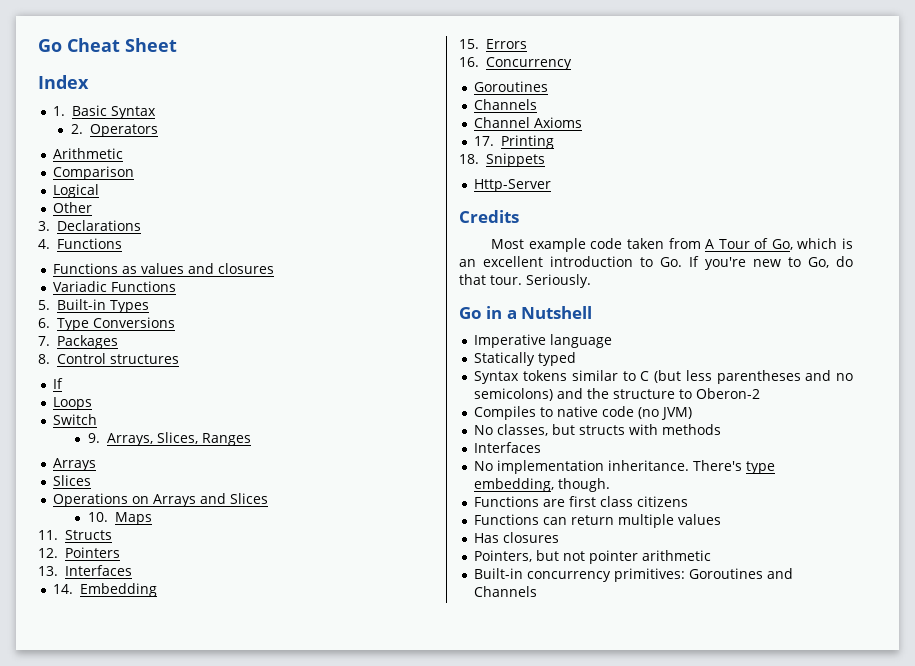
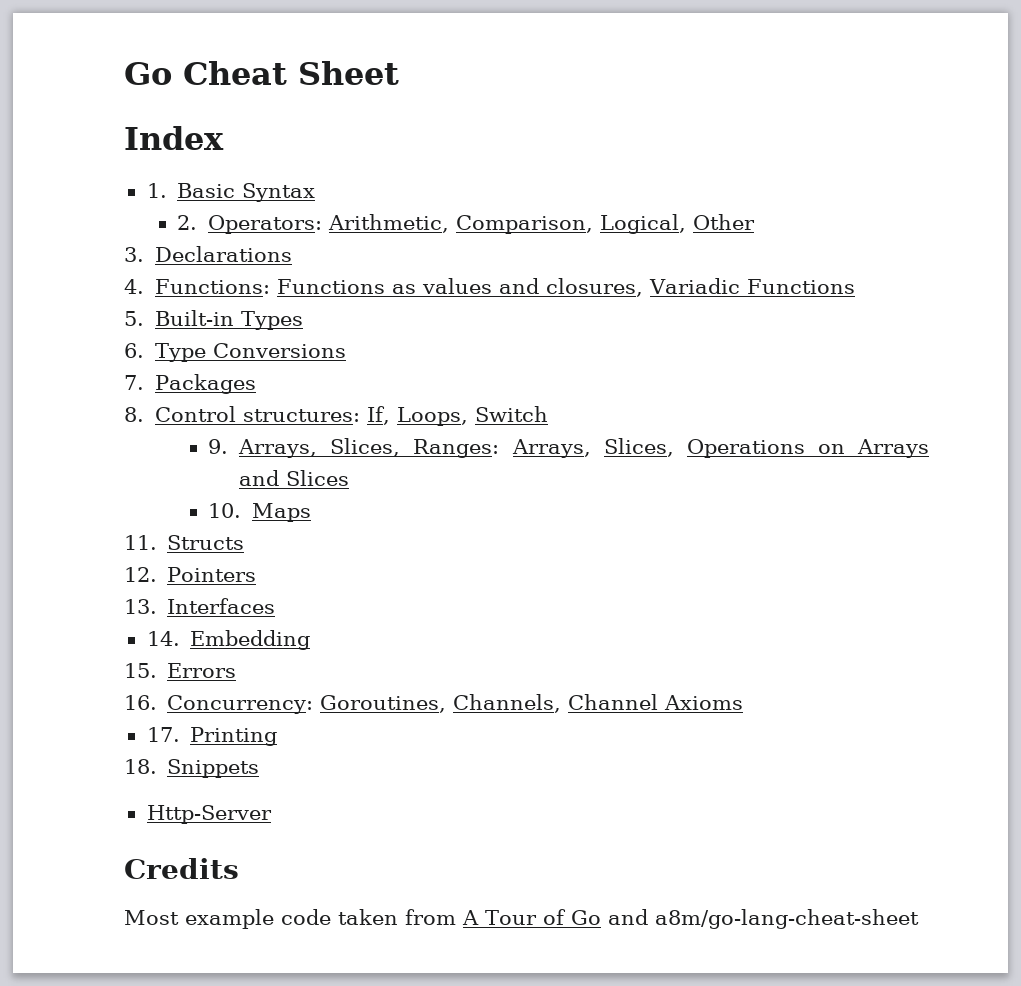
- 2. Operators
- Arithmetic
- Comparison
- Logical
- Other
+ 2. Operators: Arithmetic, Comparison, Logical, Other
- 4. Functions
- Functions as values and closures
- Variadic Functions
+ 4. Functions: Functions as values and closures, Variadic Functions
- 8. Control structures
- If
- Loops
- Switch
+ 8. Control structures: If, Loops, Switch
- 9. Arrays, Slices, Ranges
- Arrays
- Slices
- Operations on Arrays and Slices
+ 9. Arrays, Slices, Ranges: Arrays, Slices, Operations on Arrays and Slices
- 16. Concurrency
- Goroutines
- Channels
- Channel Axioms
+ 16. Concurrency: Goroutines, Channels, Channel Axioms
- Most example code taken from A Tour of Go, which is an excellent introduction to Go. If you're new to Go, do that tour. Seriously.
- Go in a Nutshell
- Imperative language
- Statically typed
- Syntax tokens similar to C (but less parentheses and no semicolons) and the structure to Oberon-2
- Compiles to native code (no JVM)
- No classes, but structs with methods
- Interfaces
- No implementation inheritance. There's type embedding, though.
- Functions are first class citizens
- Functions can return multiple values
- Has closures
- Pointers, but not pointer arithmetic
- Built-in concurrency primitives: Goroutines and Channels
+ Most example code taken from A Tour of Go and a8m/go-lang-cheat-sheet

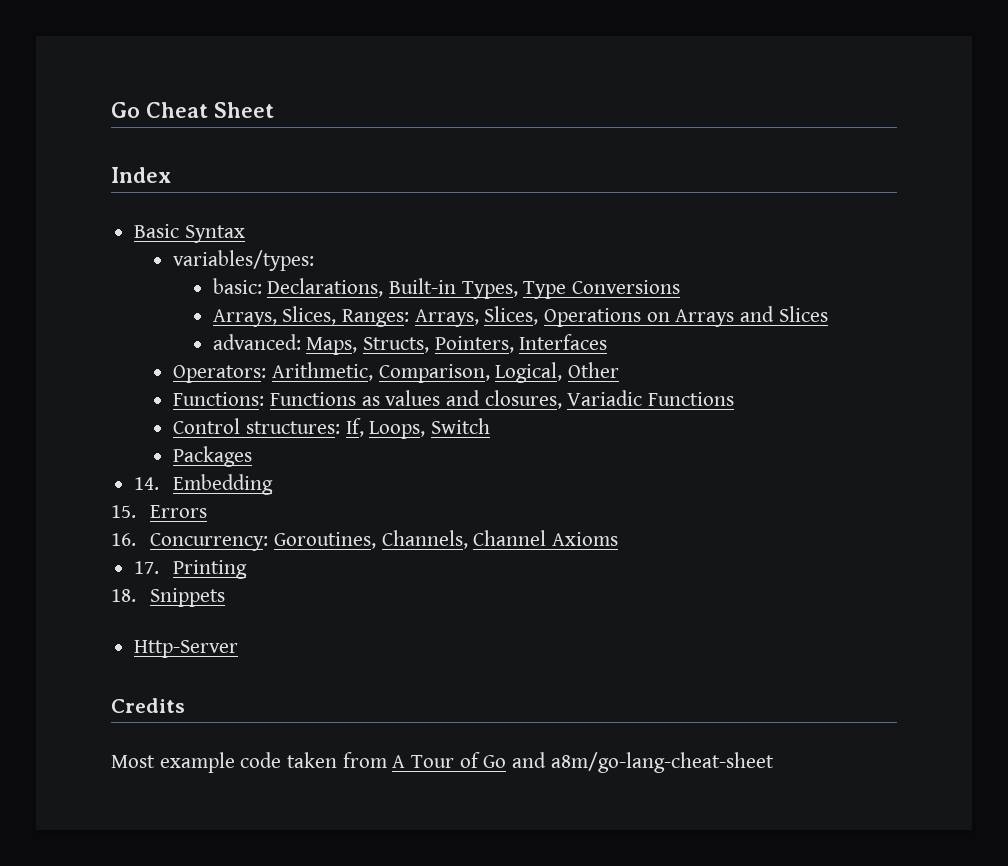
- 1. Basic Syntax
+ Basic Syntax
- 2. Operators: Arithmetic, Comparison, Logical, Other
- 3. Declarations
- 4. Functions: Functions as values and closures, Variadic Functions
- 5. Built-in Types
- 6. Type Conversions
- 7. Packages
- 8. Control structures: If, Loops, Switch
- 9. Arrays, Slices, Ranges: Arrays, Slices, Operations on Arrays and Slices
+ variables/types:
+ basic: Declarations, Built-in Types, Type Conversions
+ Arrays, Slices, Ranges: Arrays, Slices, Operations on Arrays and Slices
- 10. Maps
- 11. Structs
- 12. Pointers
- 13. Interfaces
+ advanced: Maps, Structs, Pointers, Interfaces
+ Operators: Arithmetic, Comparison, Logical, Other
+ Functions: Functions as values and closures, Variadic Functions
+ Control structures: If, Loops, Switch
+ Packages

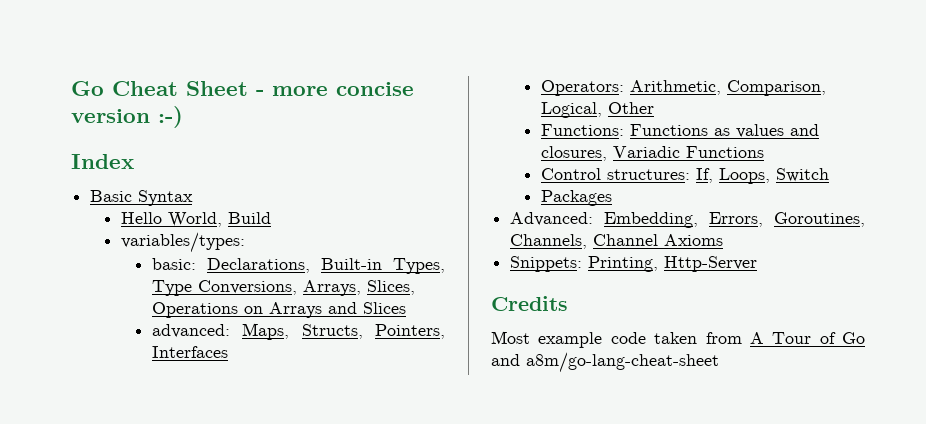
- Go Cheat Sheet
+ Go Cheat Sheet - more concise version :-)
+ Hello World, Build
- basic: Declarations, Built-in Types, Type Conversions
- Arrays, Slices, Ranges: Arrays, Slices, Operations on Arrays and Slices
+ basic: Declarations, Built-in Types, Type Conversions, Arrays, Slices, Operations on Arrays and Slices
- 14. Embedding
- 15. Errors
- 16. Concurrency: Goroutines, Channels, Channel Axioms
+ Advanced: Embedding, Errors, Goroutines, Channels, Channel Axioms
- 17. Printing
- 18. Snippets
- Http-Server
+ Snippets: Printing, Http-Server

